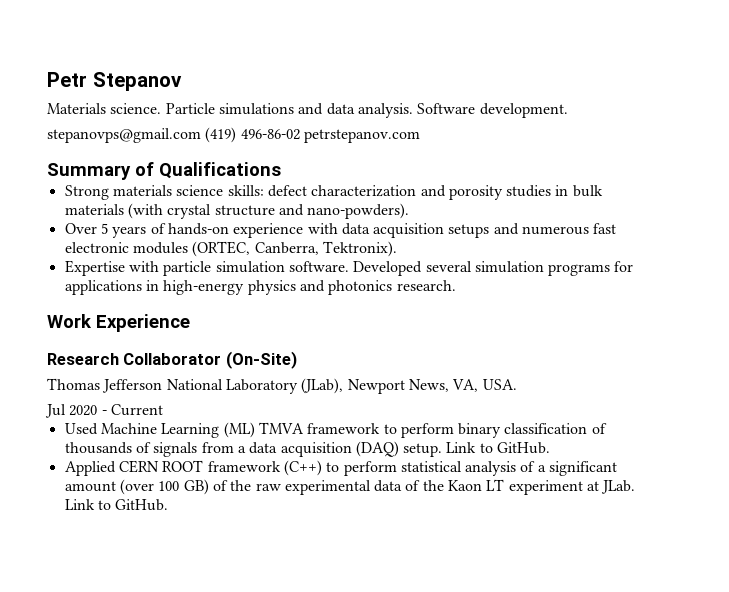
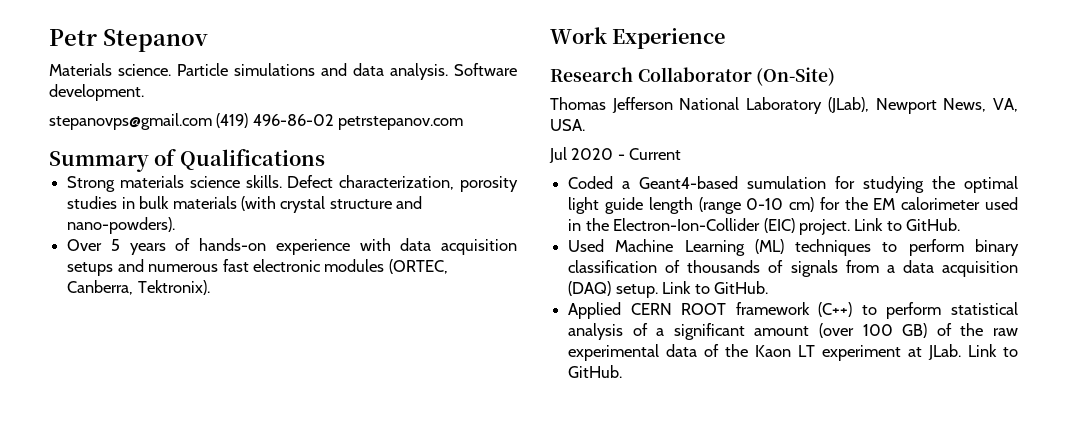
- Strong materials science skills: defect characterization and porosity studies in bulk materials (with crystal structure and nano-powders).
+ Strong materials science skills. Defect characterization, porosity studies in bulk materials (with crystal structure and nano-powders).
- Expertise with particle simulation software. Developed several simulation programs for applications in high-energy physics and photonics research.
+ Coded a Geant4-based sumulation for studying the optimal light guide length (range 0-10 cm) for the EM calorimeter used in the Electron-Ion-Collider (EIC) project. Link to GitHub.
- Used Machine Learning (ML) TMVA framework to perform binary classification of thousands of signals from a data acquisition (DAQ) setup.
+ Used Machine Learning (ML) techniques to perform binary classification of thousands of signals from a data acquisition (DAQ) setup.

